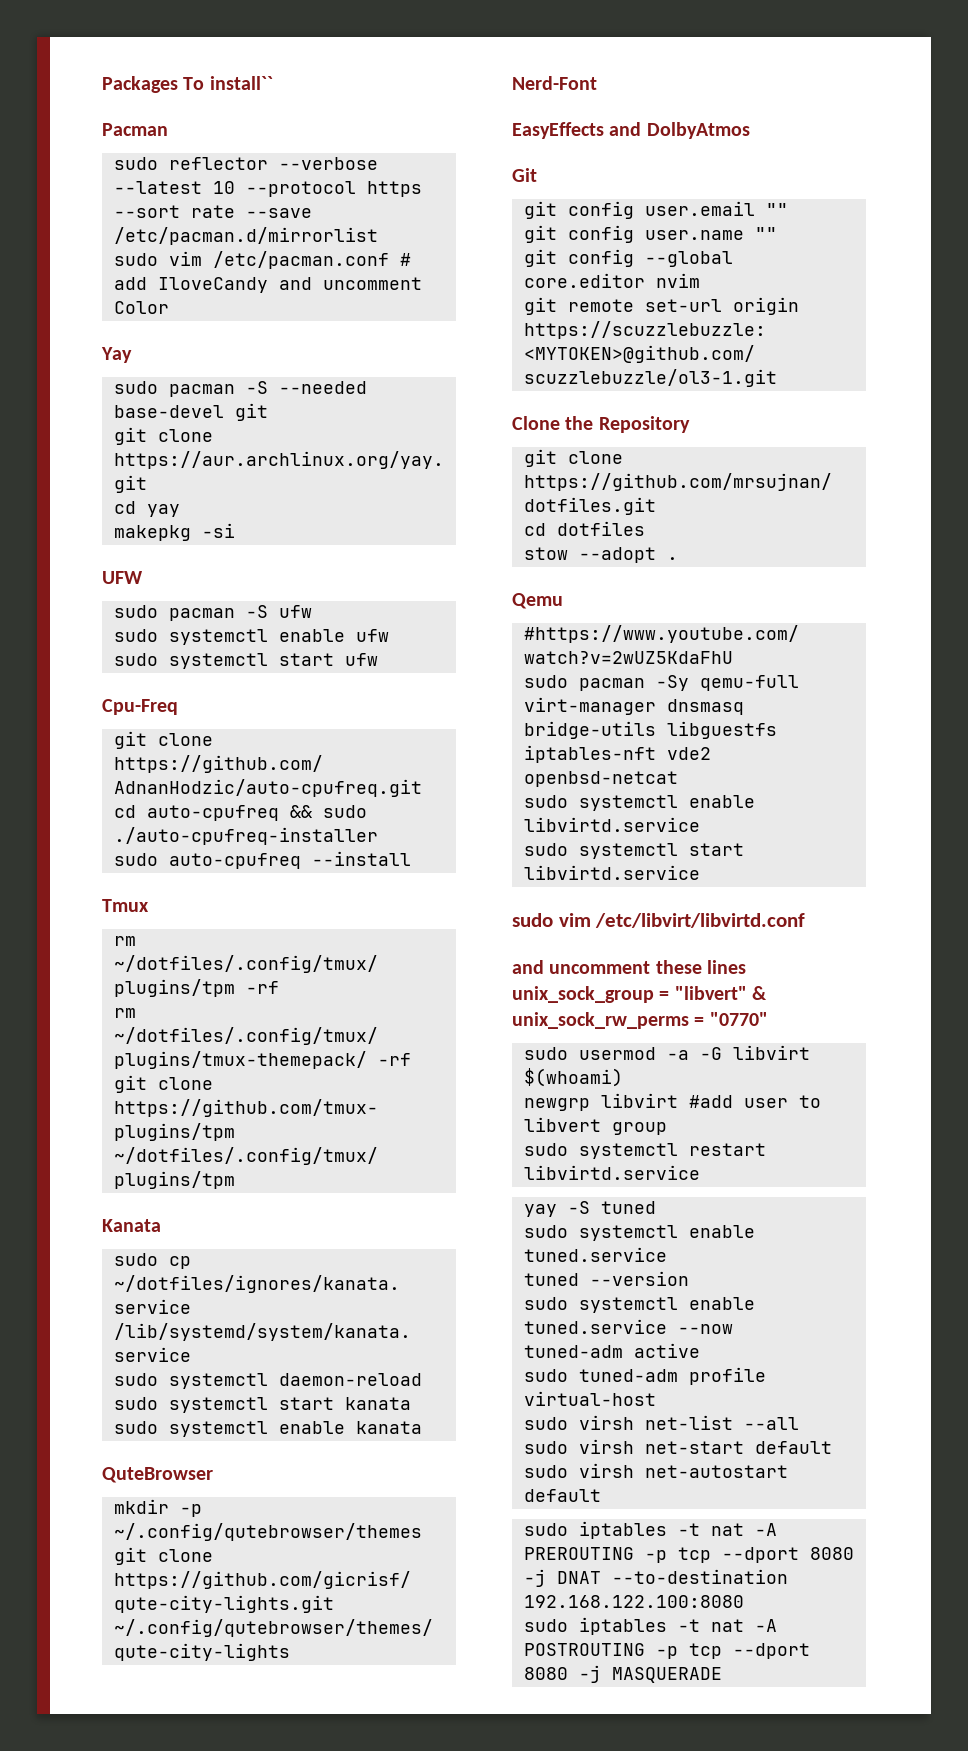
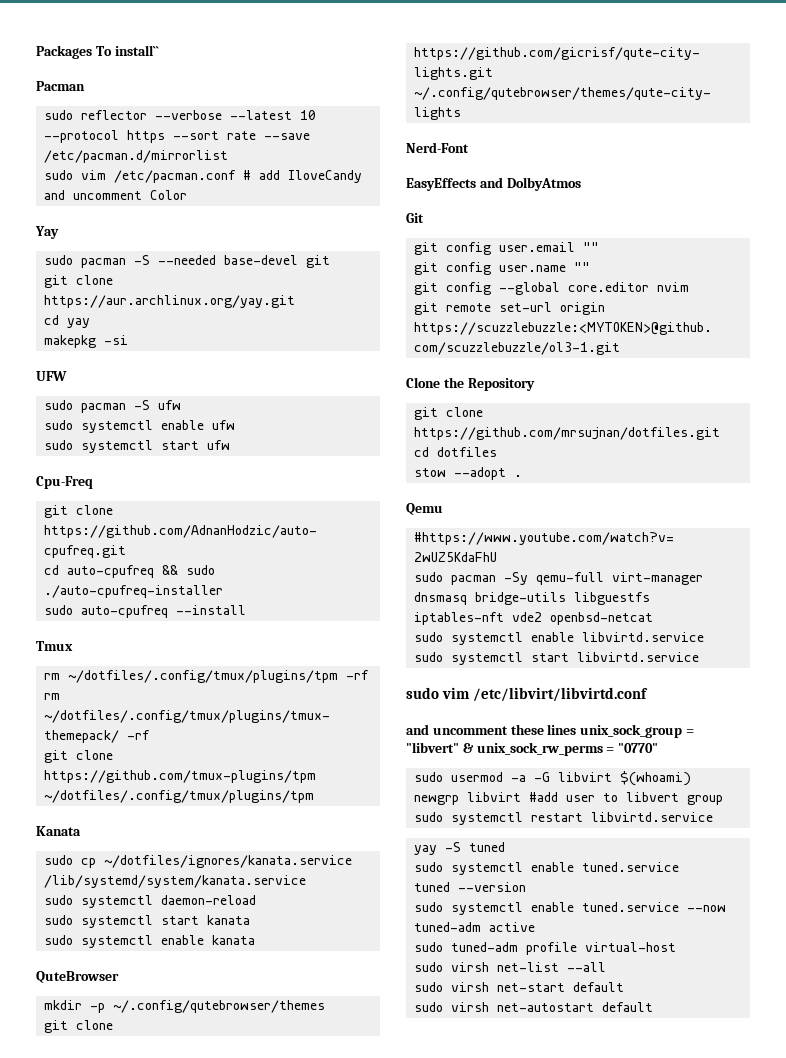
- sudo iptables -t nat -A PREROUTING -p tcp --dport 8080 -j DNAT --to-destination 192.168.122.100:8080
- sudo iptables -t nat -A POSTROUTING -p tcp --dport 8080 -j MASQUERADE

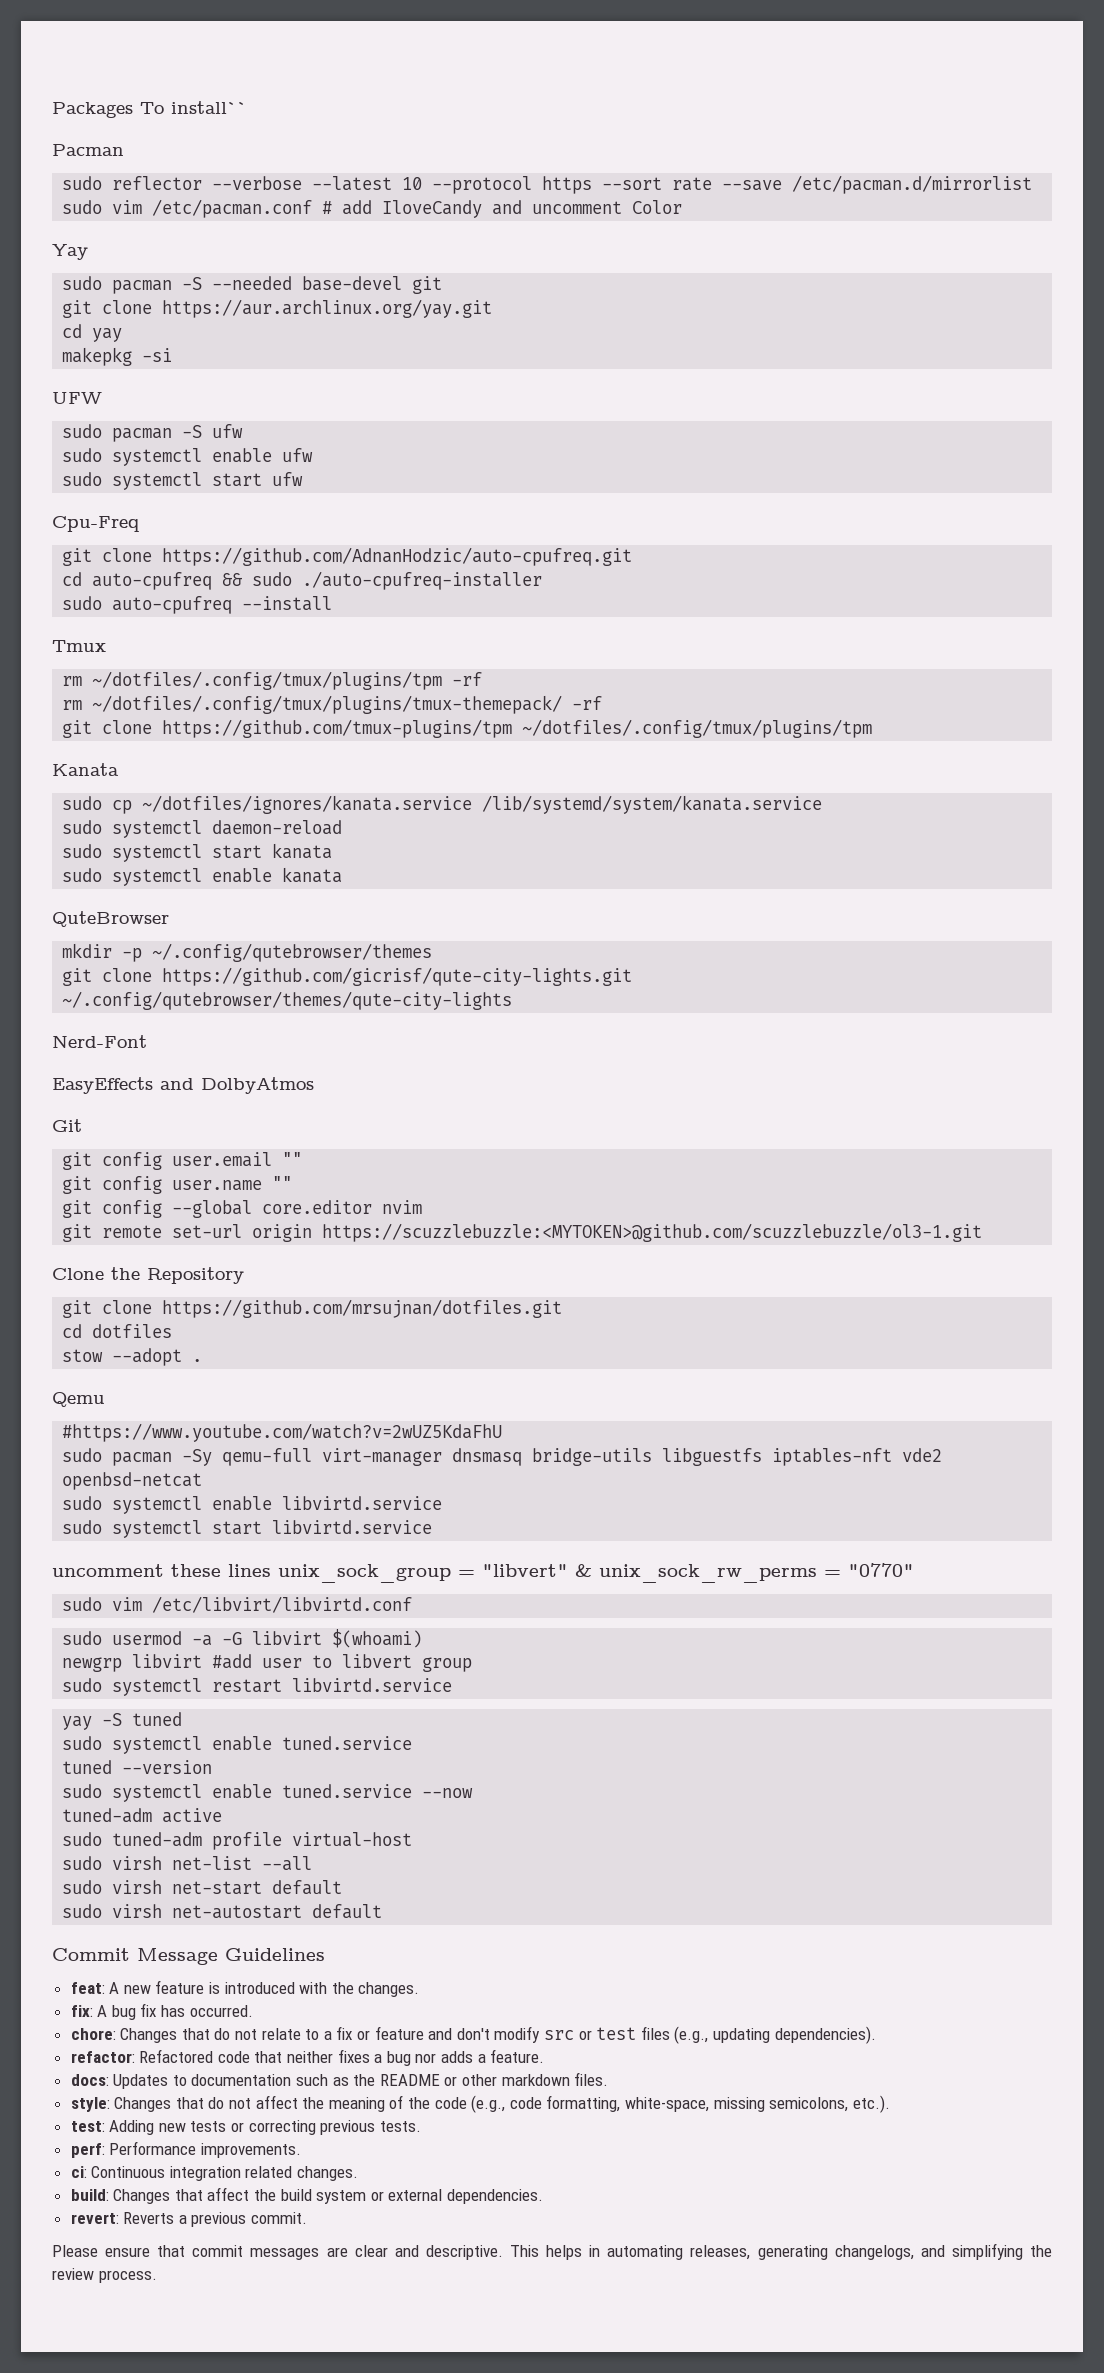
- sudo vim /etc/libvirt/libvirtd.conf
- and uncomment these lines unix_sock_group = "libvert" & unix_sock_rw_perms = "0770"
+ uncomment these lines unix_sock_group = "libvert" & unix_sock_rw_perms = "0770"
+ sudo vim /etc/libvirt/libvirtd.conf
+ Commit Message Guidelines
+ feat: A new feature is introduced with the changes.
+ fix: A bug fix has occurred.
+ chore: Changes that do not relate to a fix or feature and don't modify src or test files (e.g., updating dependencies).
+ refactor: Refactored code that neither fixes a bug nor adds a feature.
+ docs: Updates to documentation such as the README or other markdown files.
+ style: Changes that do not affect the meaning of the code (e.g., code formatting, white-space, missing semicolons, etc.).
+ test: Adding new tests or correcting previous tests.
+ perf: Performance improvements.
+ ci: Continuous integration related changes.
+ build: Changes that affect the build system or external dependencies.
+ revert: Reverts a previous commit.
+ Please ensure that commit messages are clear and descriptive. This helps in automating releases, generating changelogs, and simplifying the review process.

